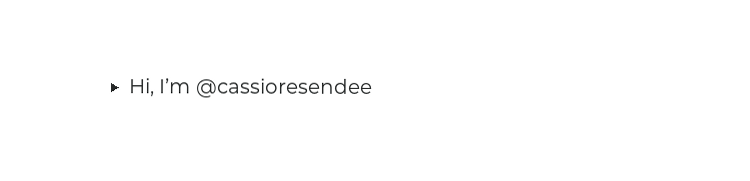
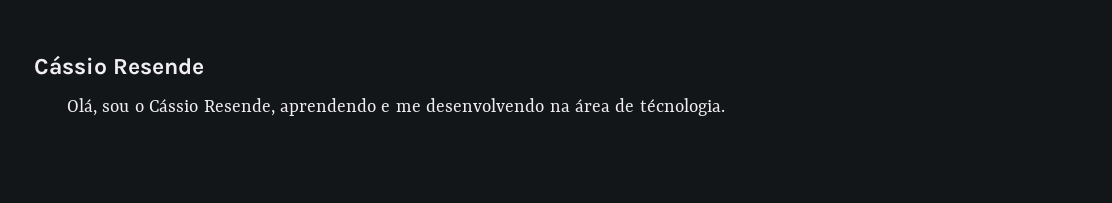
- Hi, I’m @cassioresendee
+ Cássio Resende
+ Olá, sou o Cássio Resende, aprendendo e me desenvolvendo na área de técnologia.

